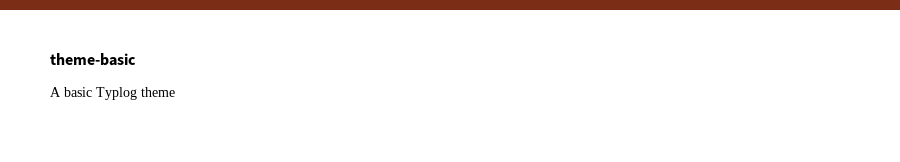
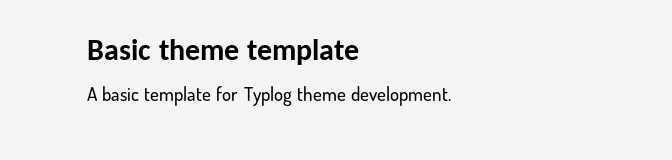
- theme-basic
+ Basic theme template
- A basic Typlog theme
+ A basic template for Typlog theme development.

